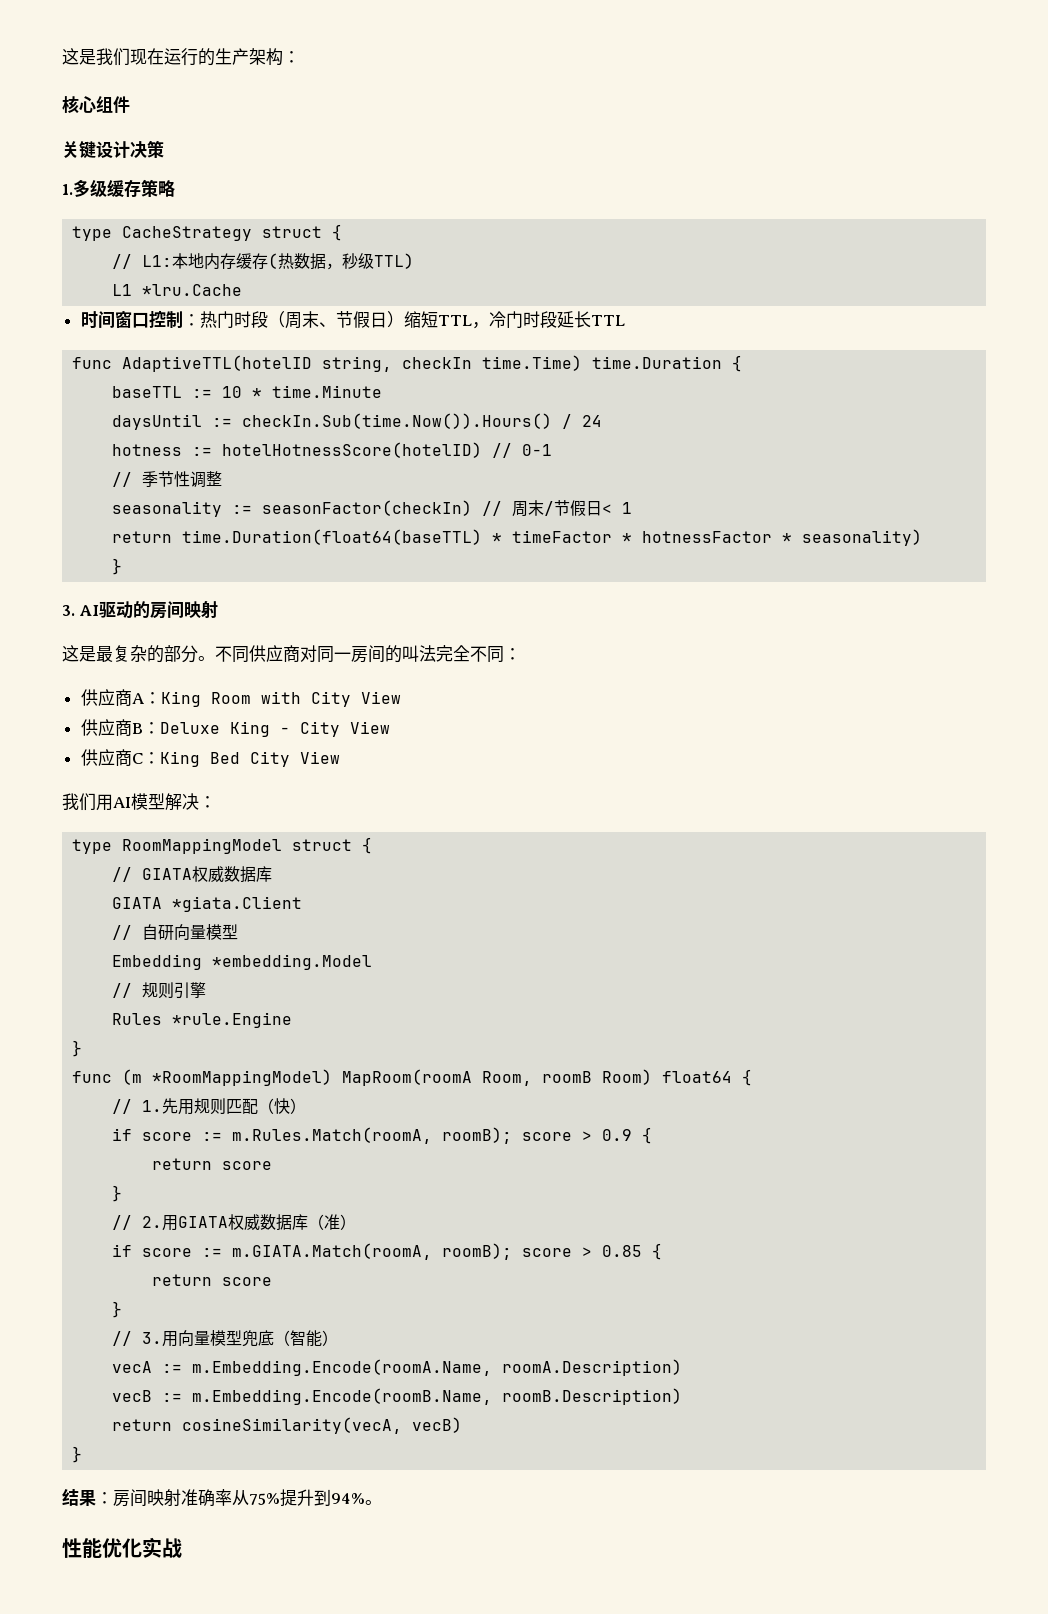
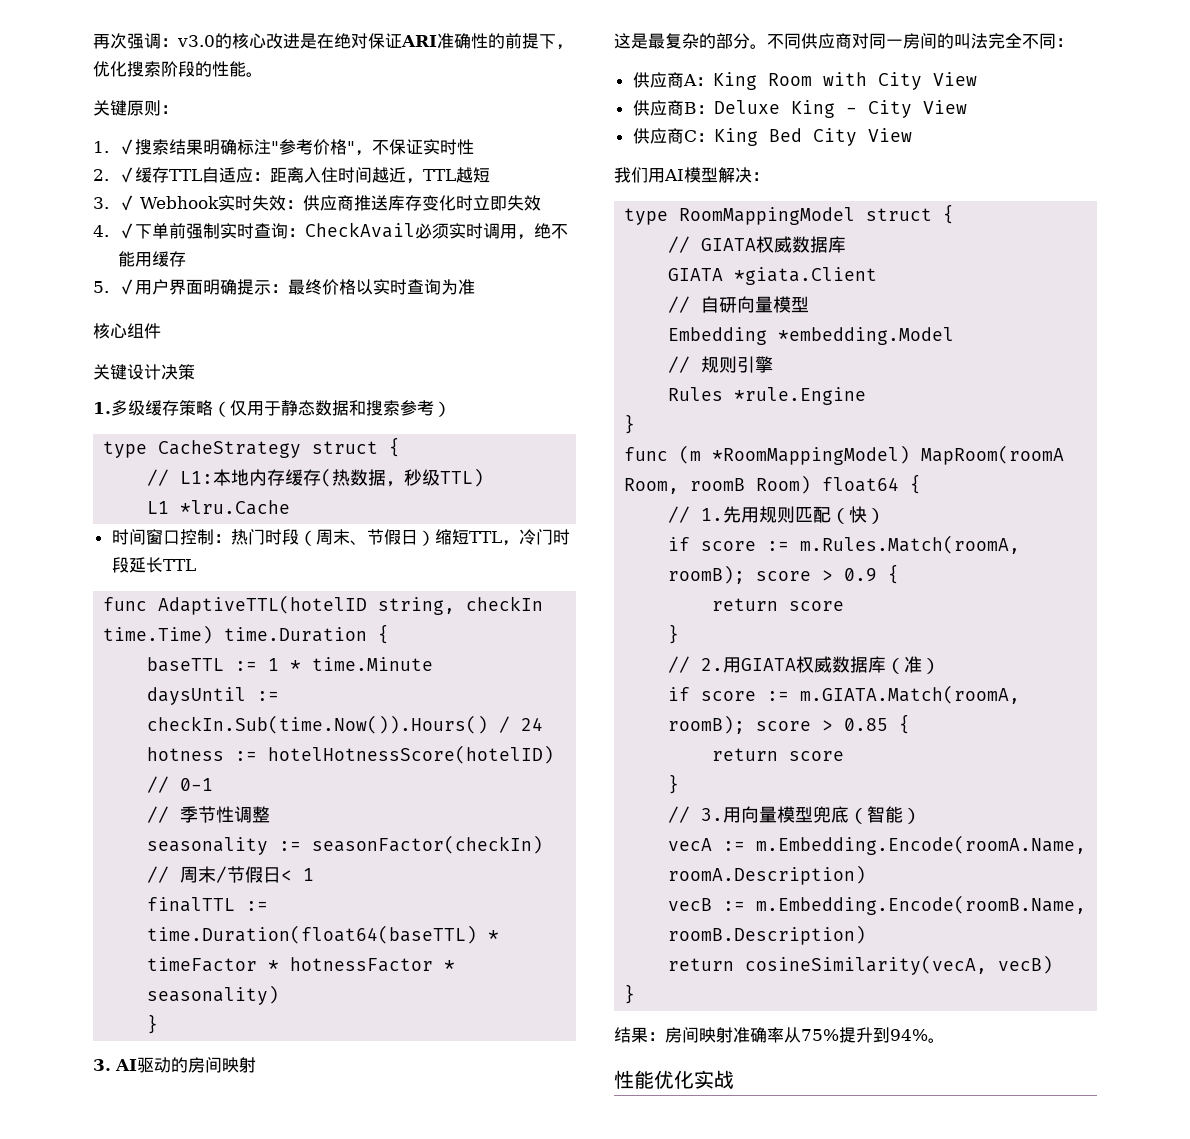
- 这是我们现在运行的生产架构：
+ 再次强调：v3.0的核心改进是在绝对保证ARI准确性的前提下，优化搜索阶段的性能。
+ 关键原则：
+ 1. ✓搜索结果明确标注"参考价格"，不保证实时性
+ 2. ✓缓存TTL自适应：距离入住时间越近，TTL越短
+ 3. ✓ Webhook实时失效：供应商推送库存变化时立即失效
+ 4. ✓下单前强制实时查询：CheckAvail必须实时调用，绝不能用缓存
+ 5. ✓用户界面明确提示：最终价格以实时查询为准
- 1.多级缓存策略
+ 1.多级缓存策略（仅用于静态数据和搜索参考）
- baseTTL := 10 * time.Minute
+ baseTTL := 1 * time.Minute
- return time.Duration(float64(baseTTL) * timeFactor * hotnessFactor * seasonality)
+ finalTTL := time.Duration(float64(baseTTL) * timeFactor * hotnessFactor * seasonality)

